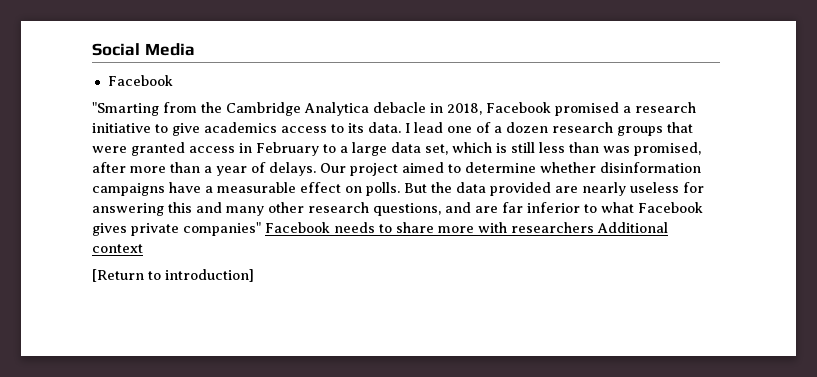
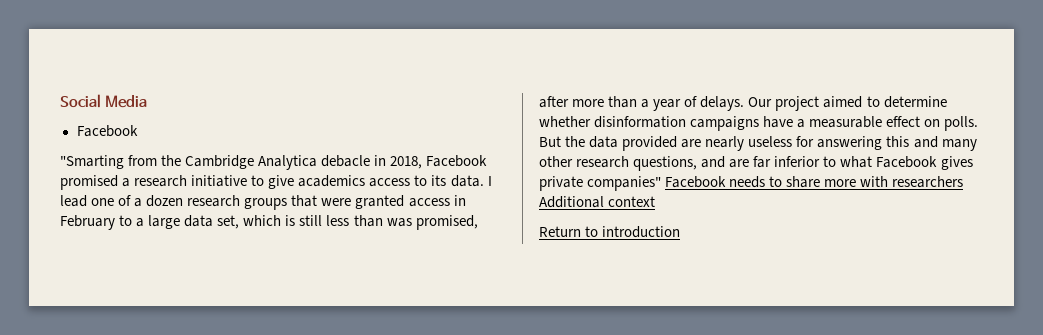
- [Return to introduction]
+ Return to introduction

